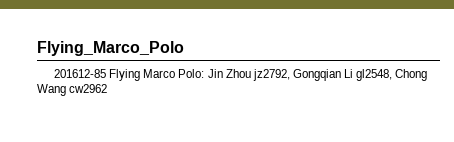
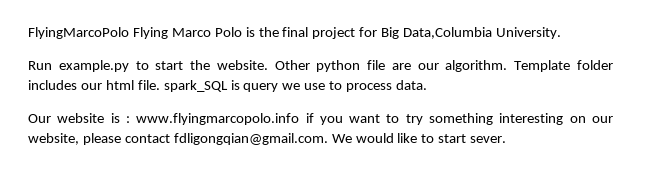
- Flying_Marco_Polo
- 201612-85 Flying Marco Polo: Jin Zhou jz2792, Gongqian Li gl2548, Chong Wang cw2962
+ FlyingMarcoPolo Flying Marco Polo is the final project for Big Data,Columbia University.
+ Run example.py to start the website. Other python file are our algorithm. Template folder includes our html file. spark_SQL is query we use to process data.
+ Our website is : www.flyingmarcopolo.info if you want to try something interesting on our website, please contact fdligongqian@gmail.com. We would like to start sever.

